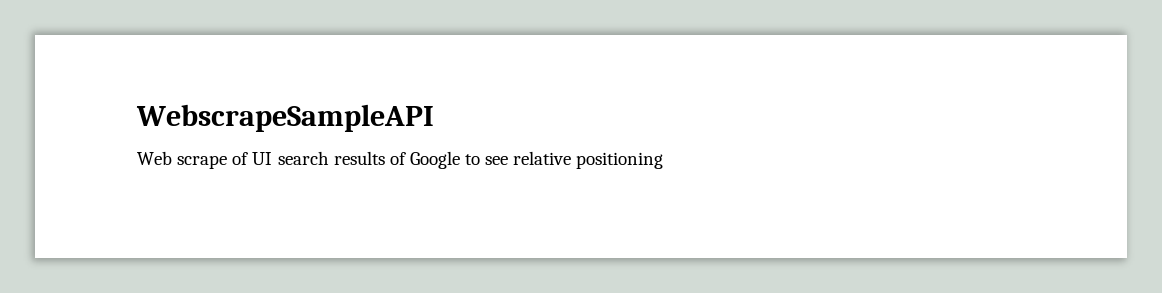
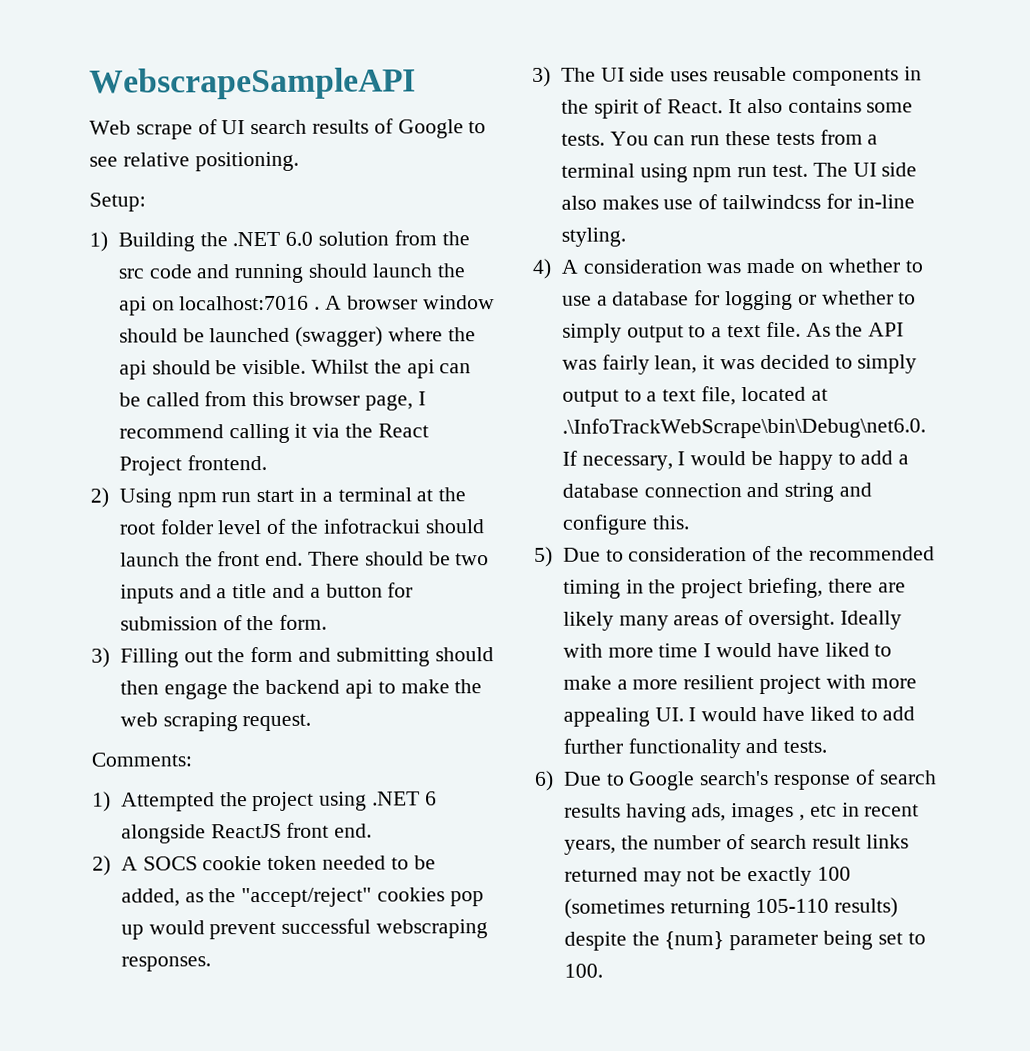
- Web scrape of UI search results of Google to see relative positioning
+ Web scrape of UI search results of Google to see relative positioning.
+ Setup:
+ 1) Building the .NET 6.0 solution from the src code and running should launch the api on localhost:7016 . A browser window should be launched (swagger) where the api should be visible. Whilst the api can be called from this browser page, I recommend calling it via the React Project frontend.
+ 2) Using npm run start in a terminal at the root folder level of the infotrackui should launch the front end. There should be two inputs and a title and a button for submission of the form.
+ 3) Filling out the form and submitting should then engage the backend api to make the web scraping request.
+ Comments:
+ 1) Attempted the project using .NET 6 alongside ReactJS front end.
+ 2) A SOCS cookie token needed to be added, as the "accept/reject" cookies pop up would prevent successful webscraping responses.
+ 3) The UI side uses reusable components in the spirit of React. It also contains some tests. You can run these tests from a terminal using npm run test. The UI side also makes use of tailwindcss for in-line styling.
+ 4) A consideration was made on whether to use a database for logging or whether to simply output to a text file. As the API was fairly lean, it was decided to simply output to a text file, located at .\InfoTrackWebScrape\bin\Debug\net6.0. If necessary, I would be happy to add a database connection and string and configure this.
+ 5) Due to consideration of the recommended timing in the project briefing, there are likely many areas of oversight. Ideally with more time I would have liked to make a more resilient project with more appealing UI. I would have liked to add further functionality and tests.
+ 6) Due to Google search's response of search results having ads, images , etc in recent years, the number of search result links returned may not be exactly 100 (sometimes returning 105-110 results) despite the {num} parameter being set to 100.

